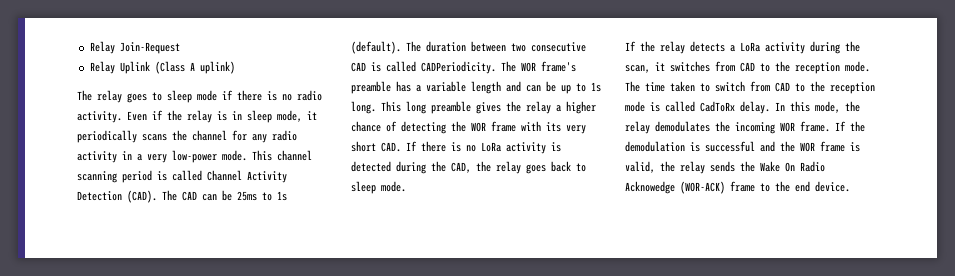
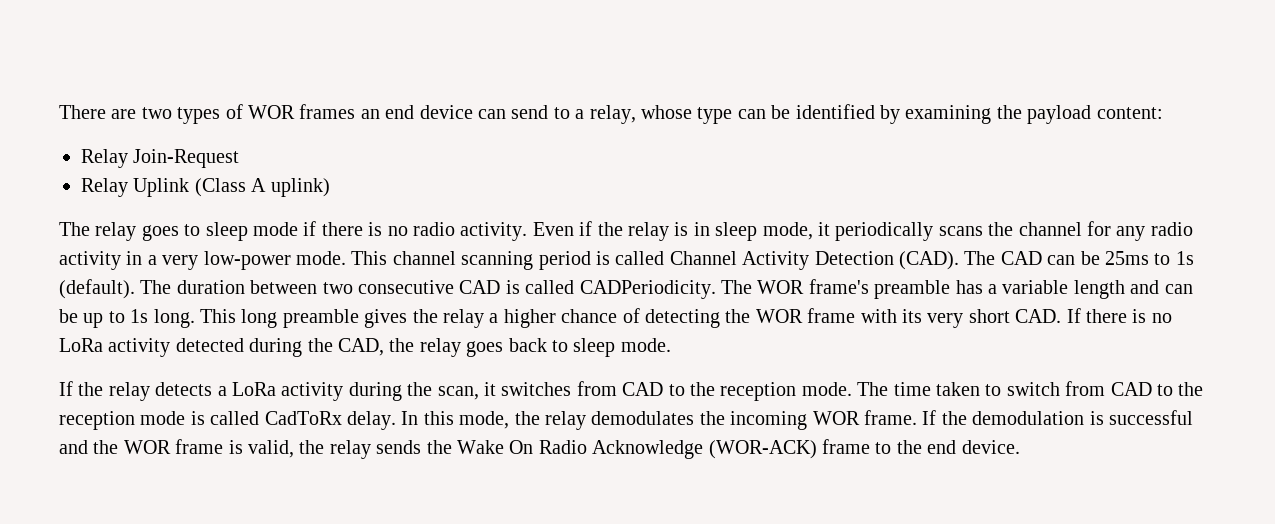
+ There are two types of WOR frames an end device can send to a relay, whose type can be identified by examining the payload content:
- This long preamble gives the relay a higher chance of detecting the WOR frame with its very short CAD. If there is no LoRa activity is detected during the CAD, the relay goes back to sleep mode.
+ This long preamble gives the relay a higher chance of detecting the WOR frame with its very short CAD. If there is no LoRa activity detected during the CAD, the relay goes back to sleep mode.
- If the demodulation is successful and the WOR frame is valid, the relay sends the Wake On Radio Acknowedge (WOR-ACK) frame to the end device.
+ If the demodulation is successful and the WOR frame is valid, the relay sends the Wake On Radio Acknowledge (WOR-ACK) frame to the end device.

